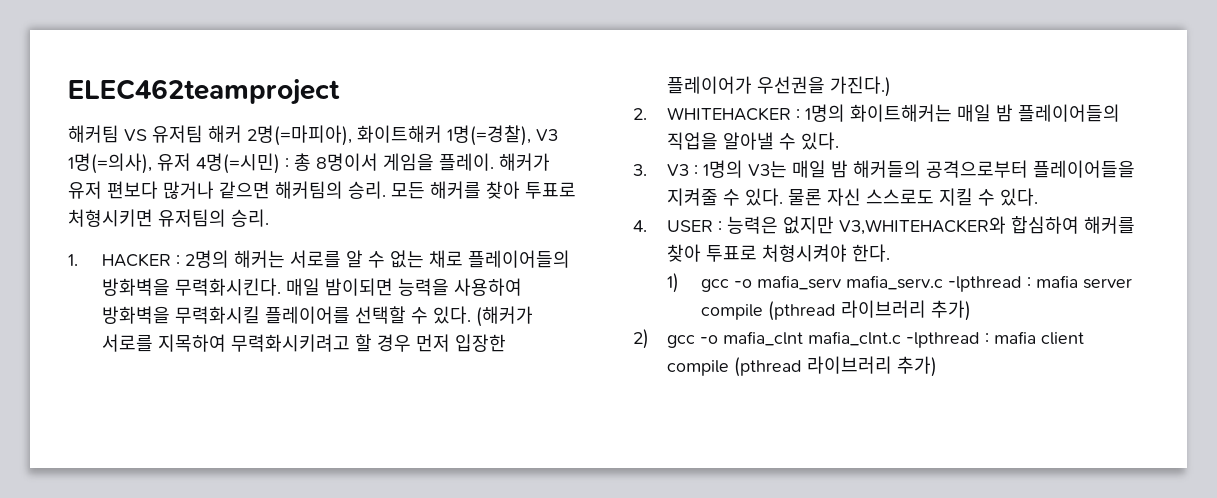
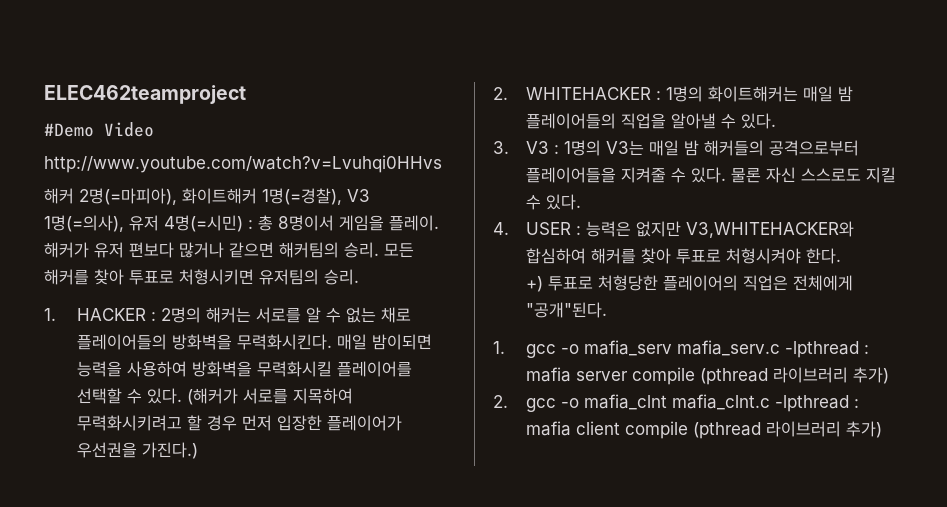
- 해커팀 VS 유저팀 해커 2명(=마피아), 화이트해커 1명(=경찰), V3 1명(=의사), 유저 4명(=시민) : 총 8명이서 게임을 플레이.
+ #Demo Video
+ http://www.youtube.com/watch?v=Lvuhqi0HHvs
+ 해커 2명(=마피아), 화이트해커 1명(=경찰), V3 1명(=의사), 유저 4명(=시민) : 총 8명이서 게임을 플레이.
- 1) gcc -o mafia_serv mafia_serv.c -lpthread : mafia server compile (pthread 라이브러리 추가)
+ +) 투표로 처형당한 플레이어의 직업은 전체에게 "공개"된다.
+ 1. gcc -o mafia_serv mafia_serv.c -lpthread : mafia server compile (pthread 라이브러리 추가)
- 2) gcc -o mafia_clnt mafia_clnt.c -lpthread : mafia client compile (pthread 라이브러리 추가)
+ 2. gcc -o mafia_clnt mafia_clnt.c -lpthread : mafia client compile (pthread 라이브러리 추가)

